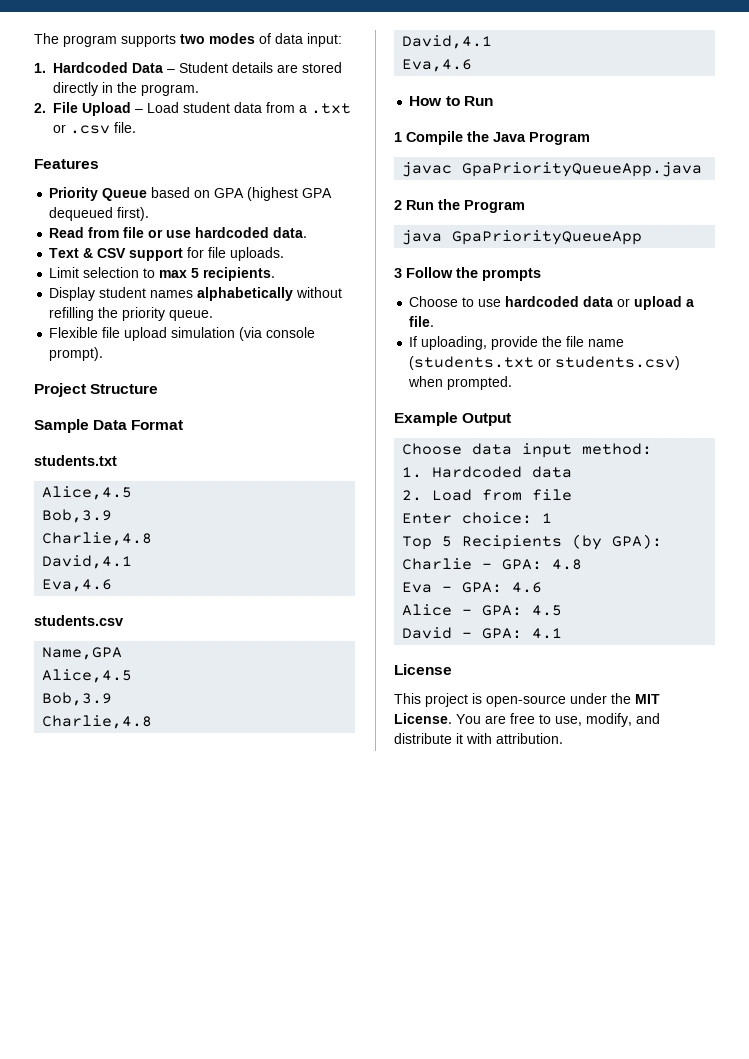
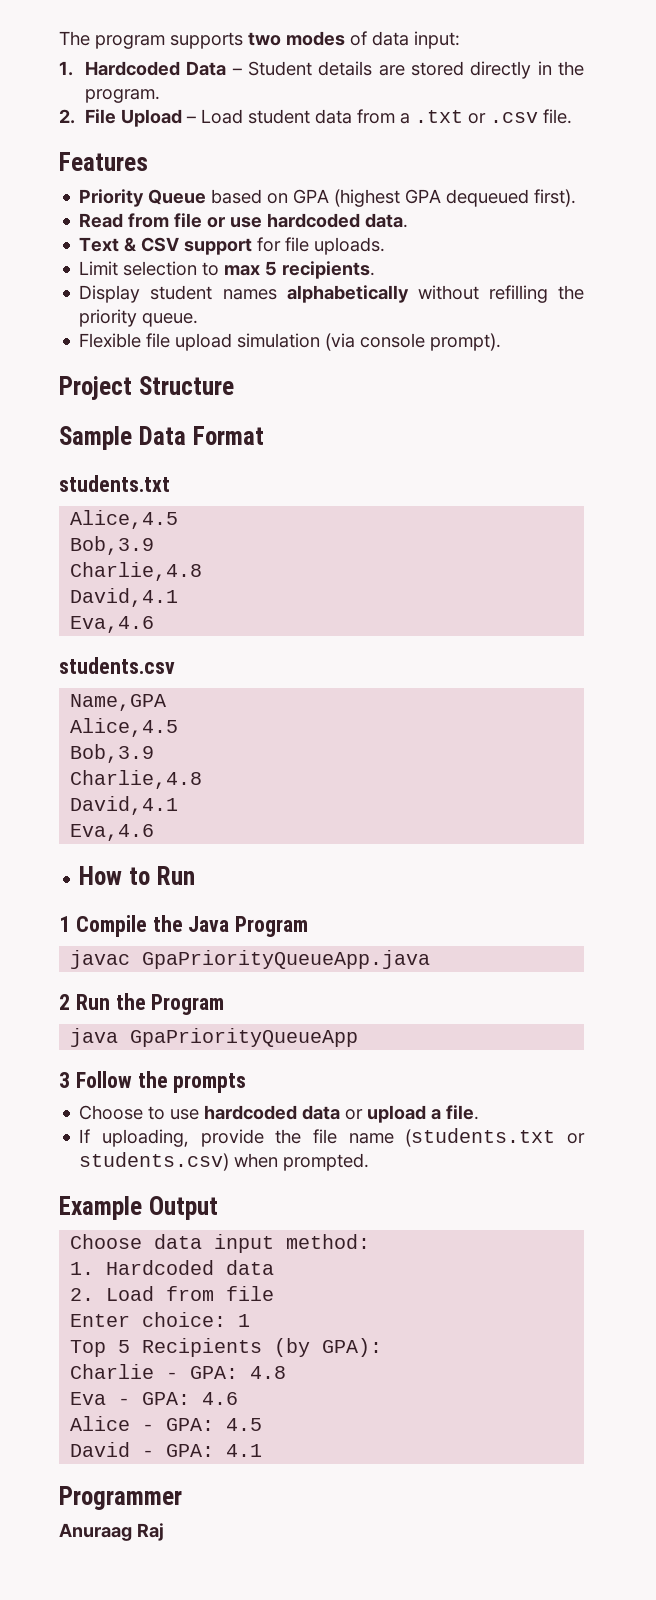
- License
- This project is open-source under the MIT License. You are free to use, modify, and distribute it with attribution.
+ Programmer
+ Anuraag Raj

